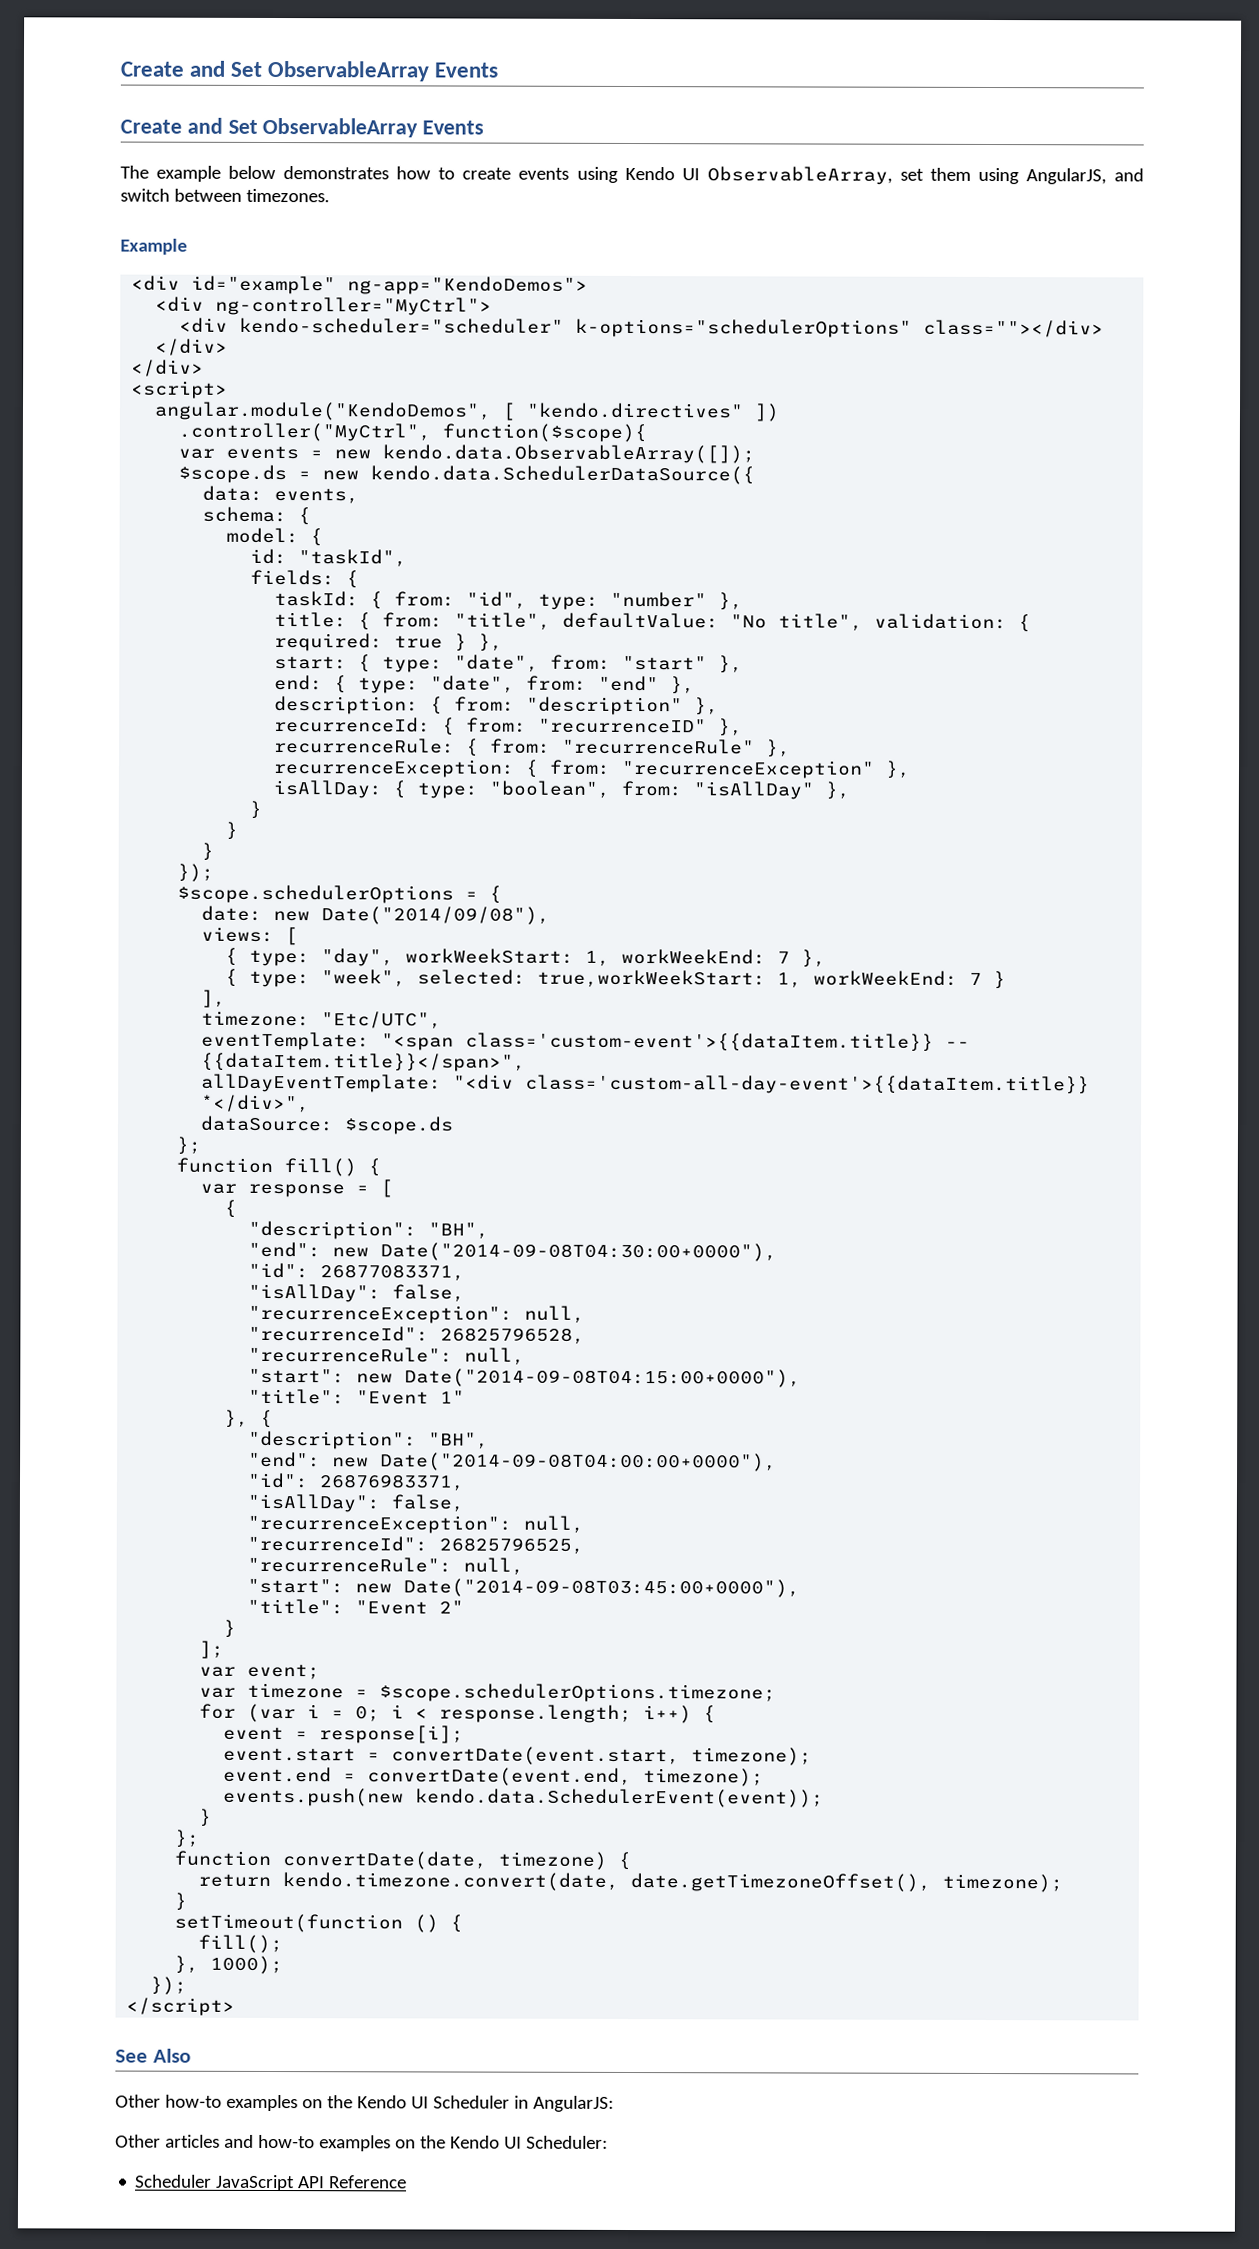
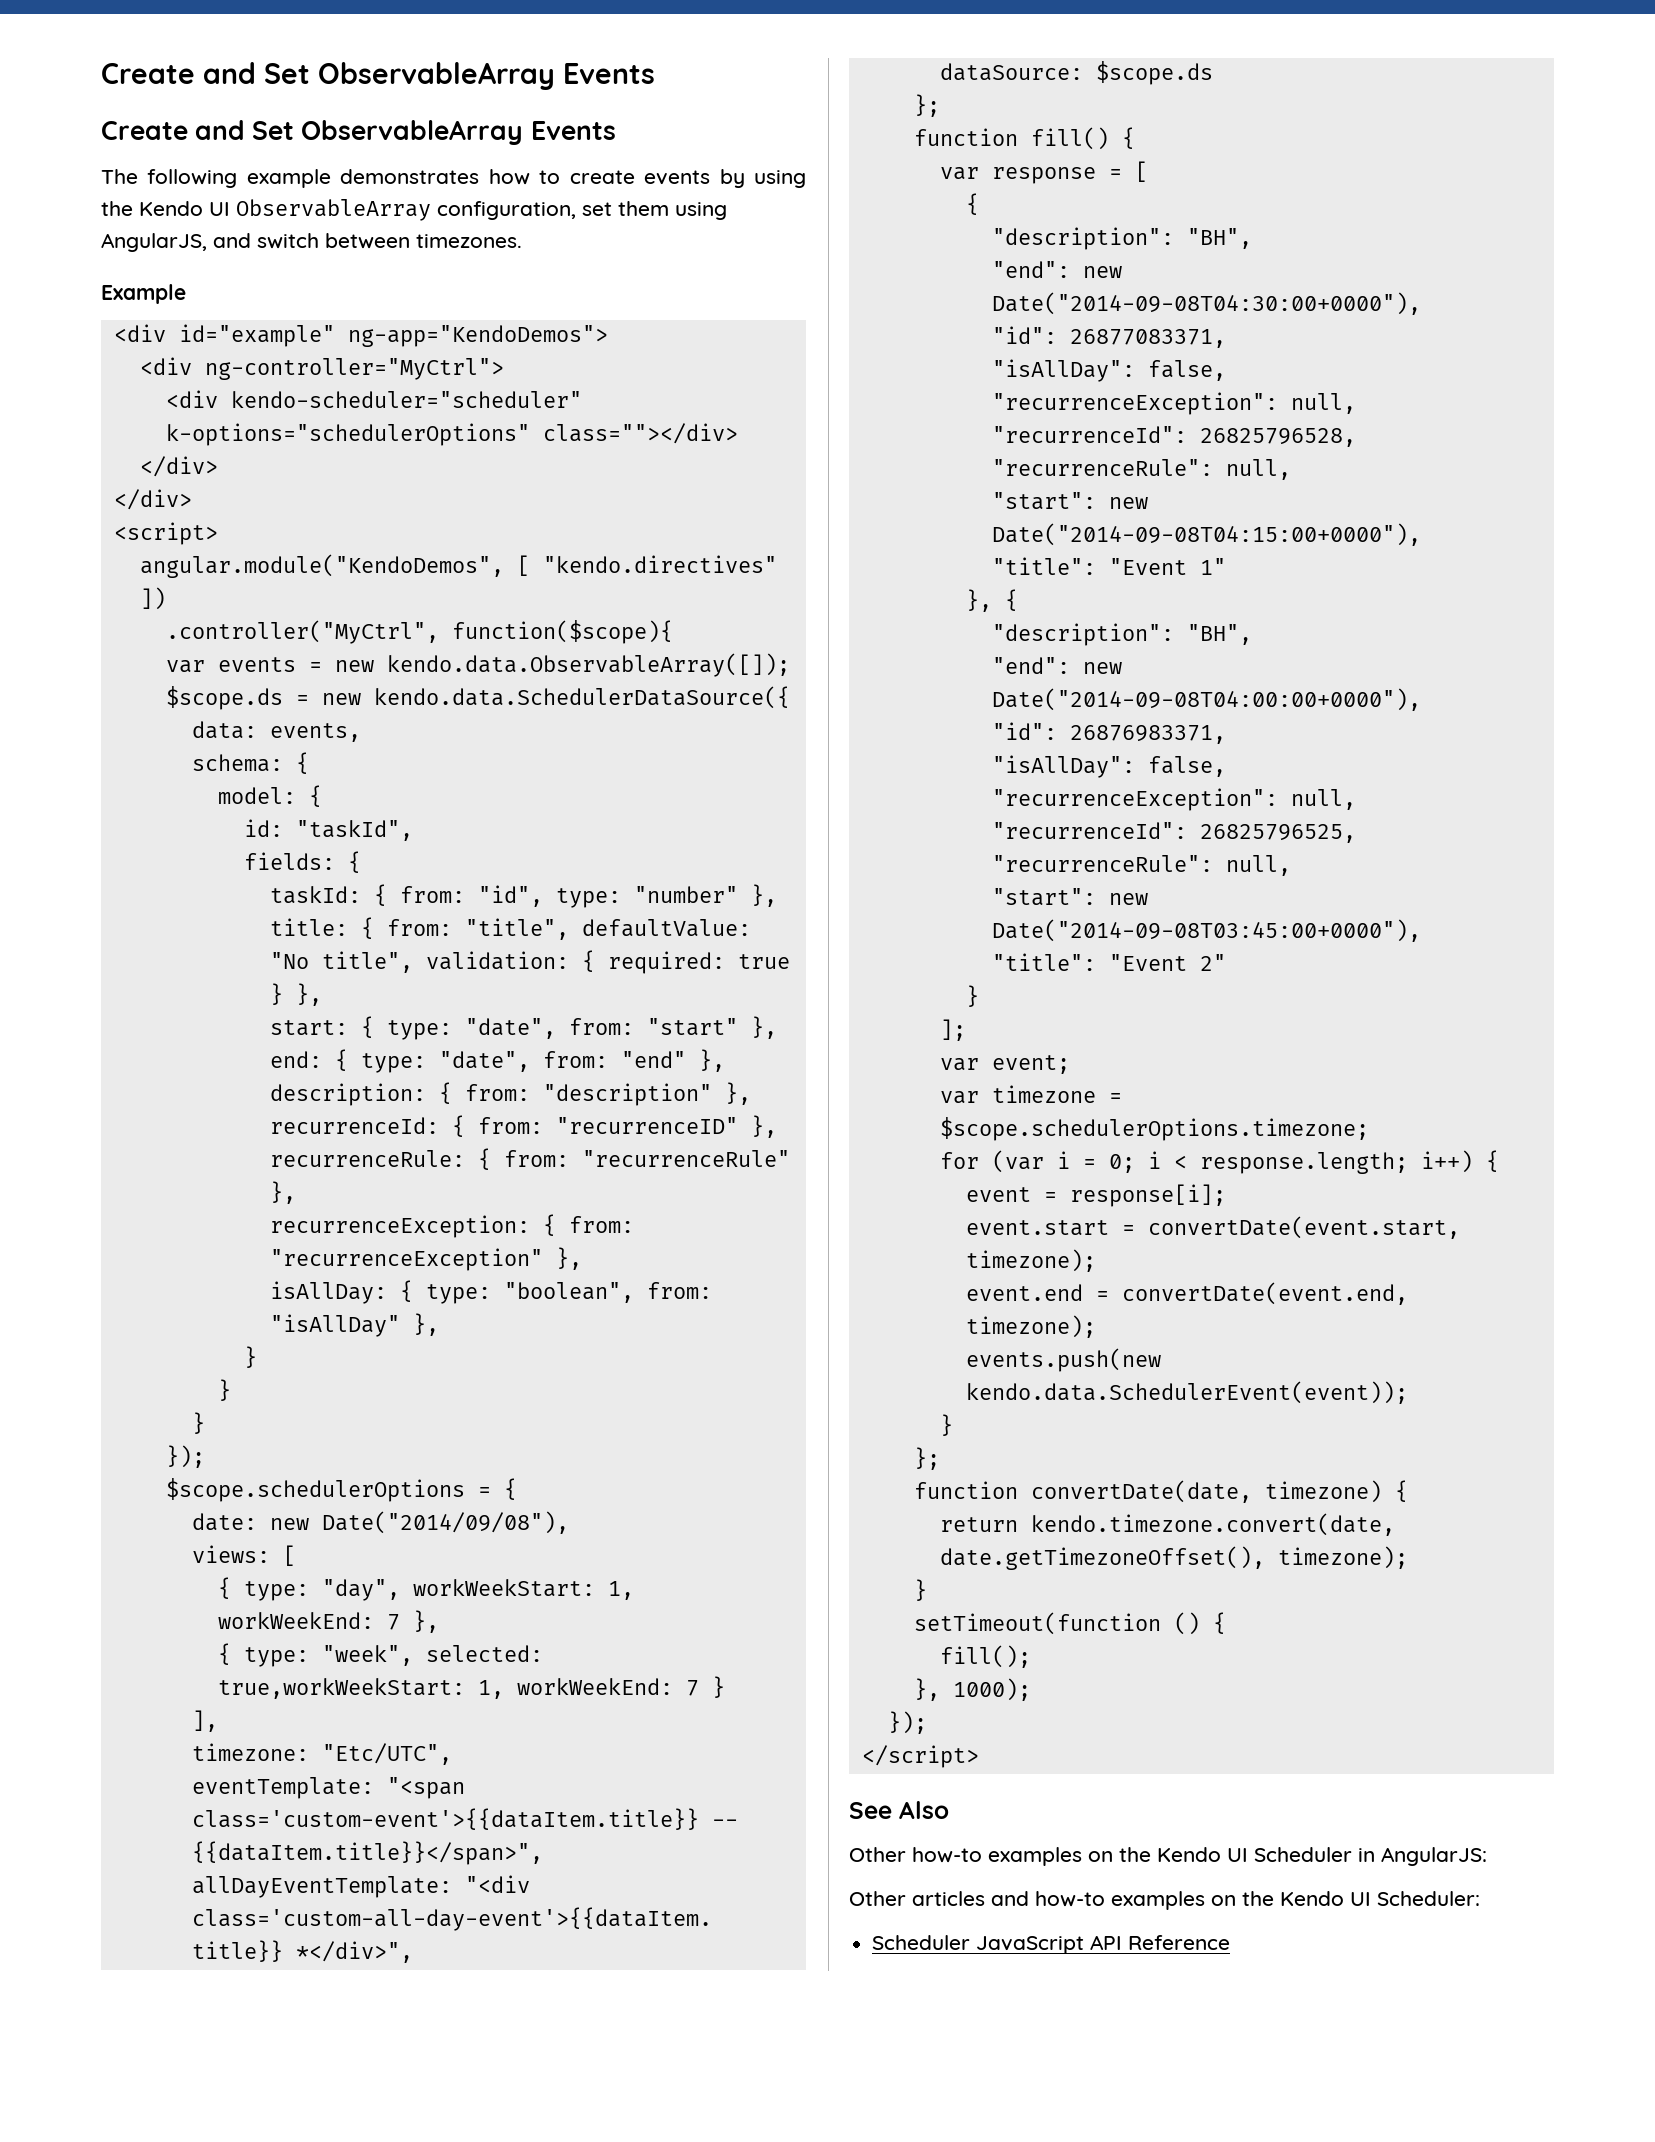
- The example below demonstrates how to create events using Kendo UI ObservableArray, set them using AngularJS, and switch between timezones.
+ The following example demonstrates how to create events by using the Kendo UI ObservableArray configuration, set them using AngularJS, and switch between timezones.

